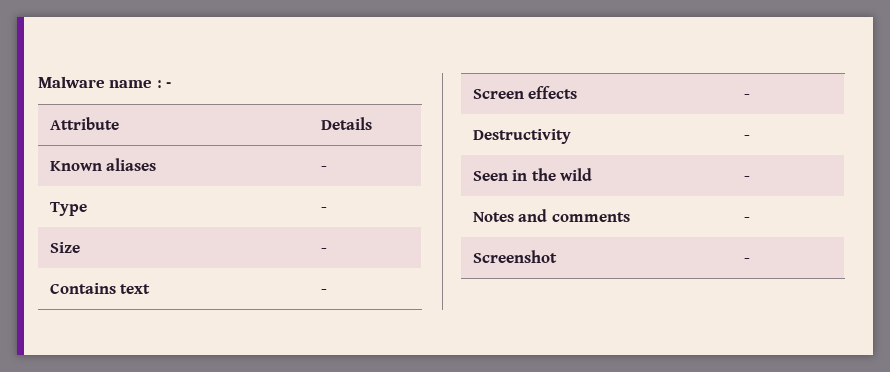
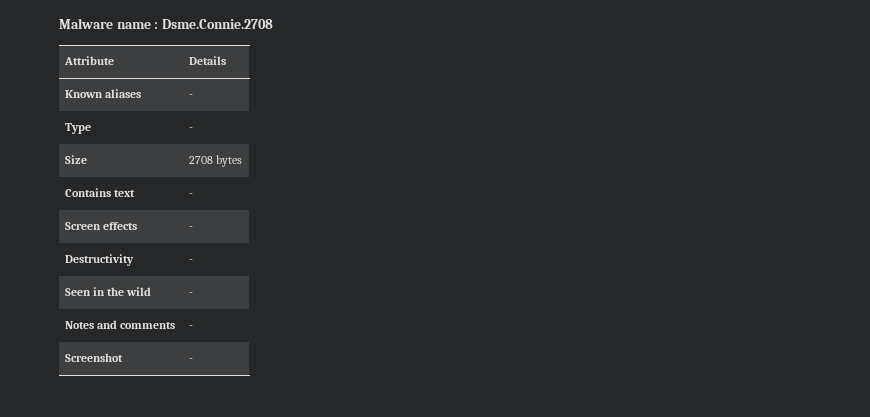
- Malware name : -
+ Malware name : Dsme.Connie.2708
- Size | -
+ Size | 2708 bytes

